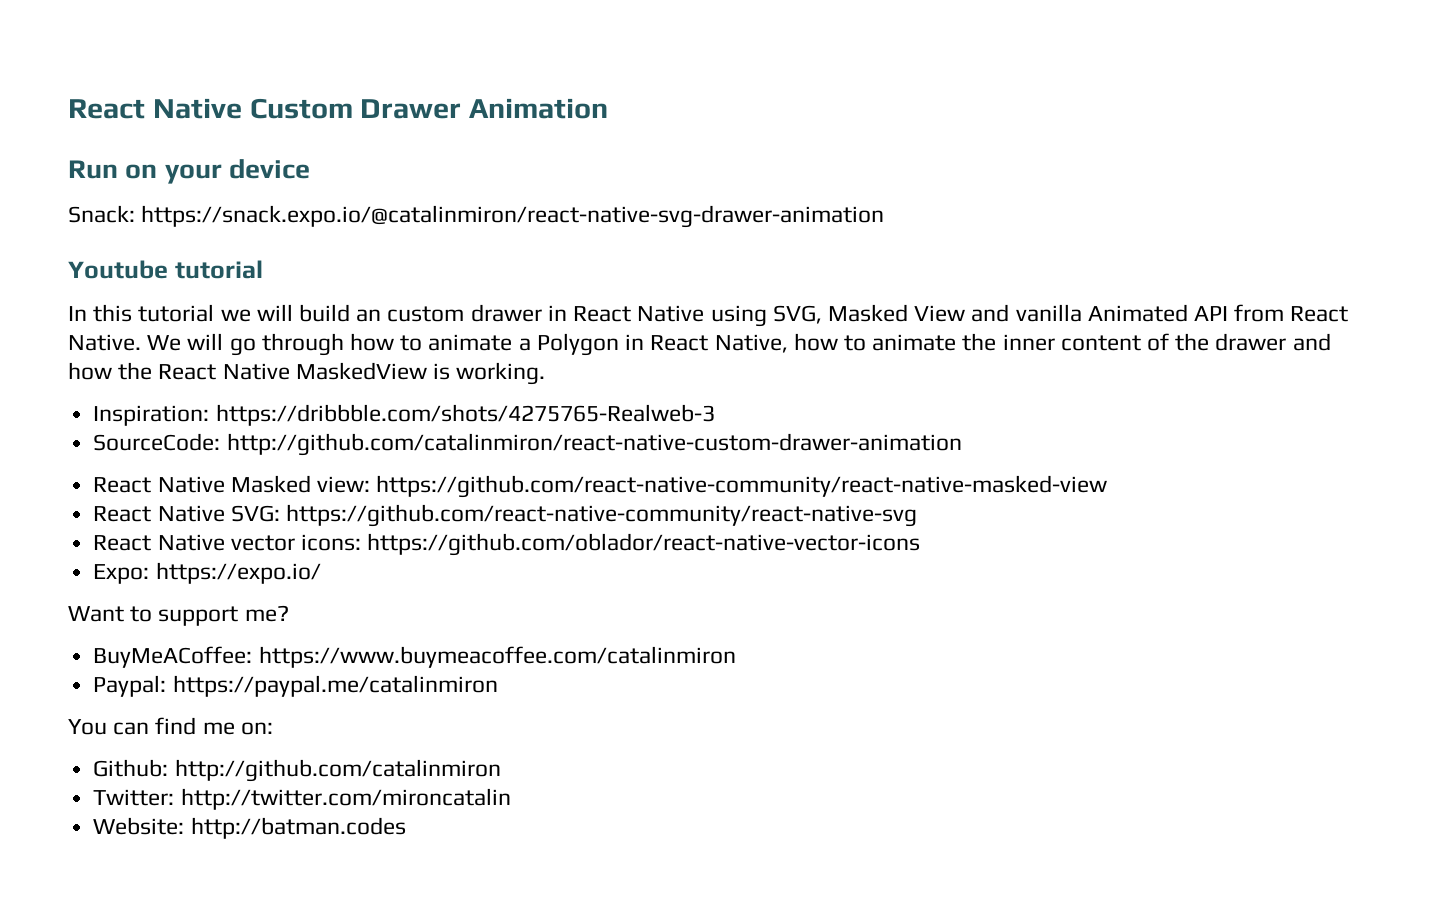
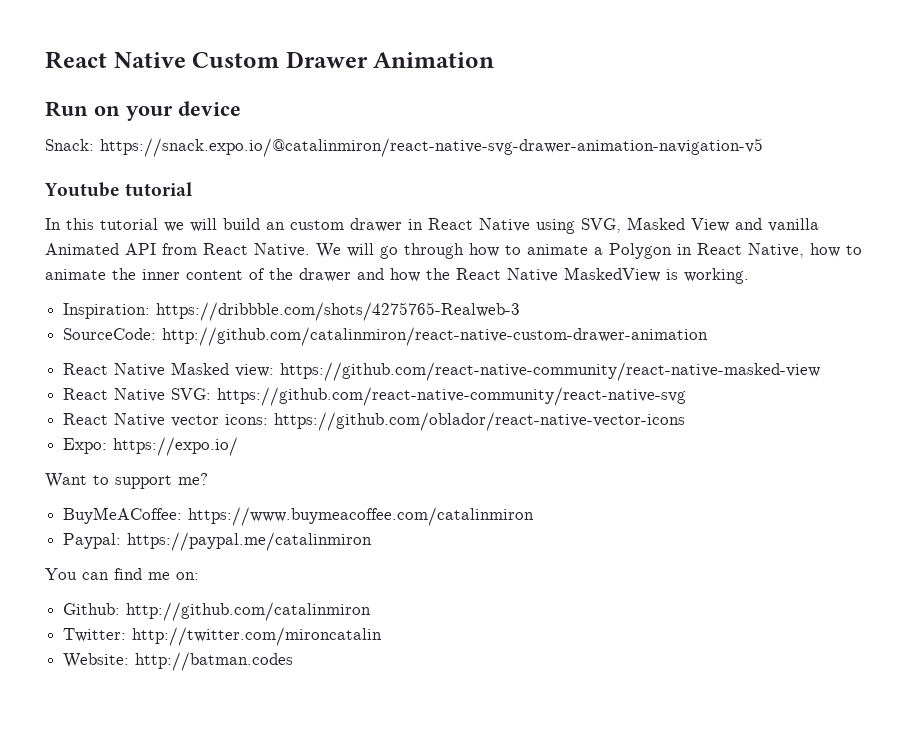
- Snack: https://snack.expo.io/@catalinmiron/react-native-svg-drawer-animation
+ Snack: https://snack.expo.io/@catalinmiron/react-native-svg-drawer-animation-navigation-v5

